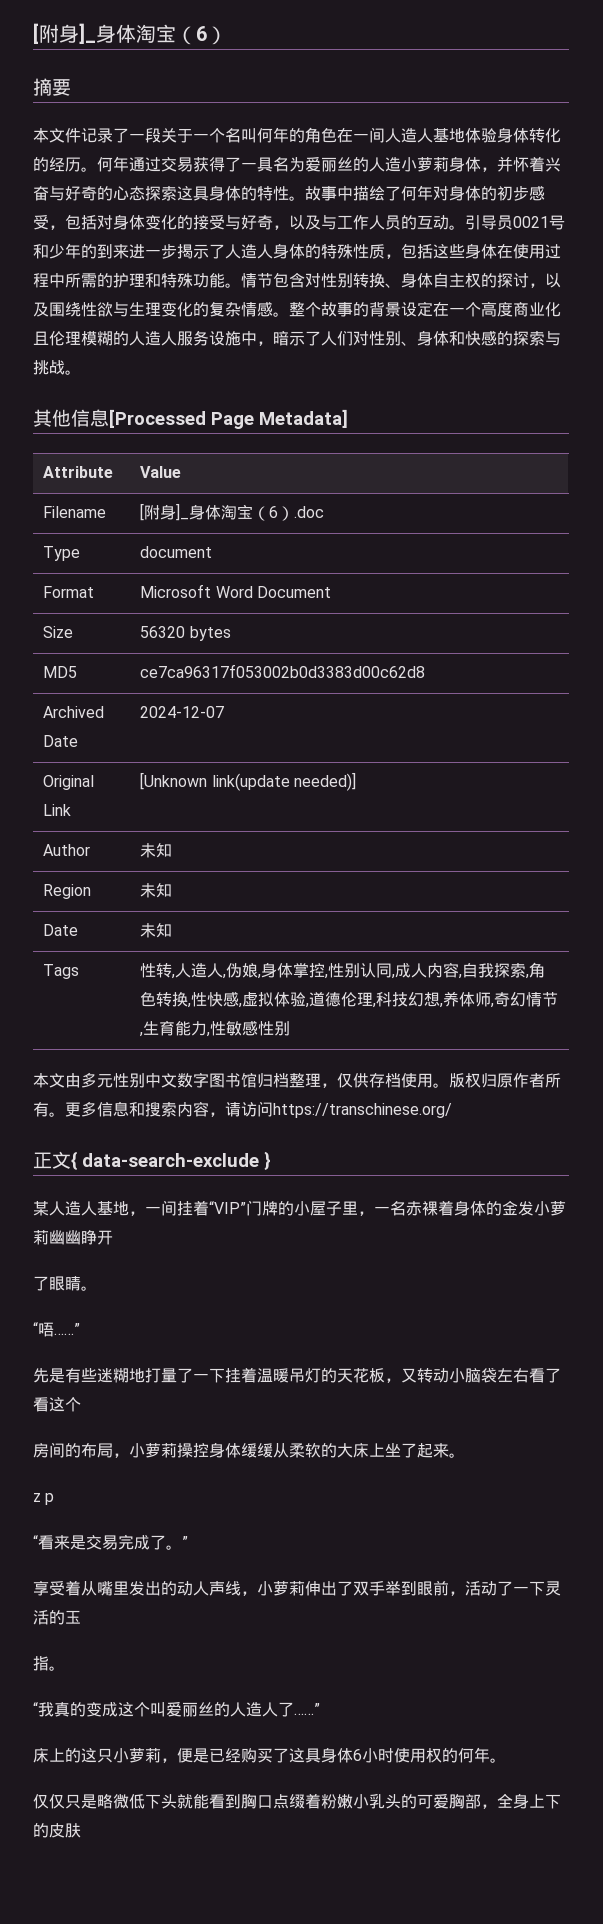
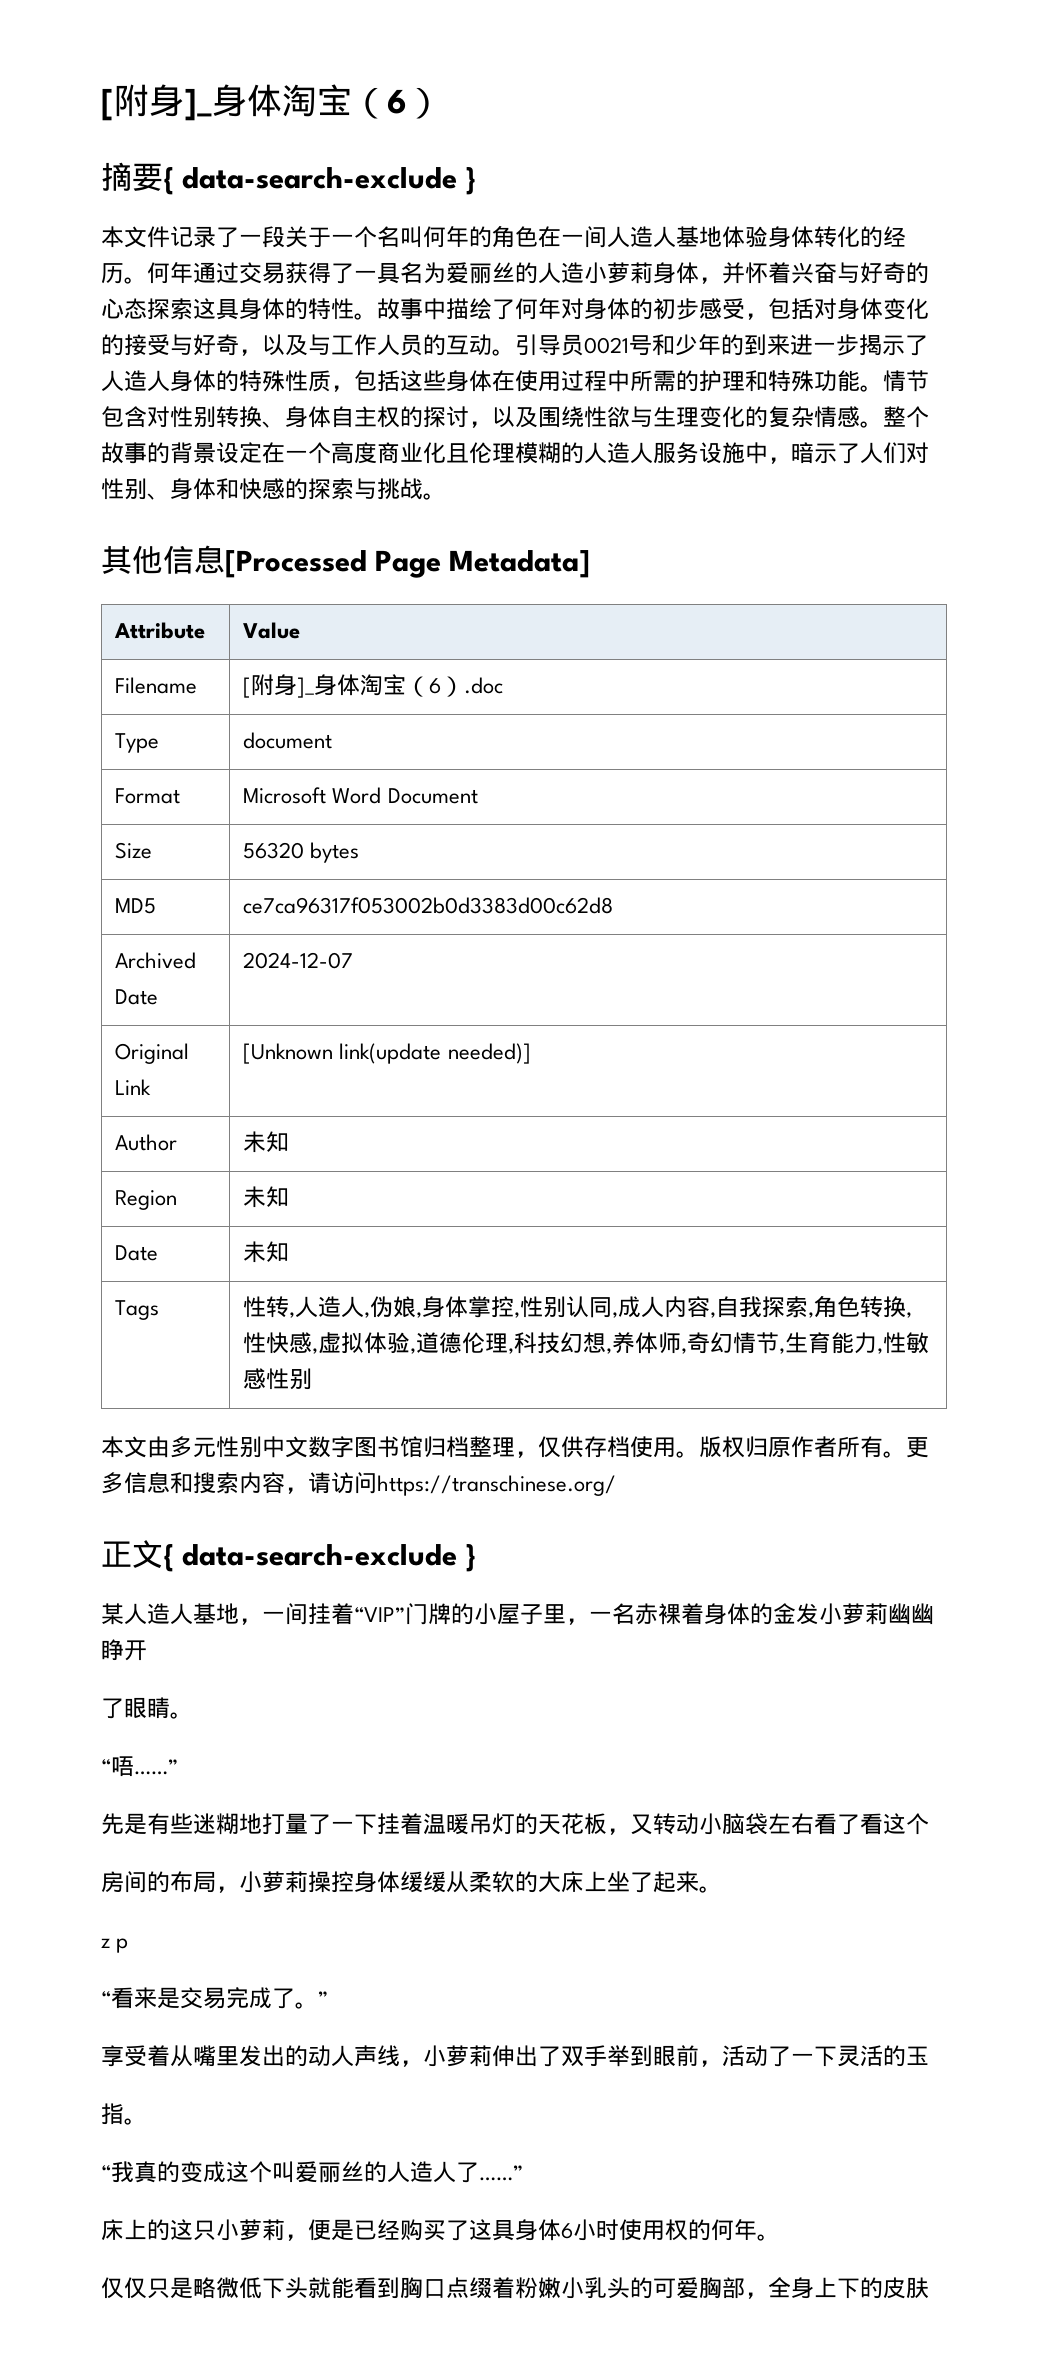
- 摘要
+ 摘要{ data-search-exclude }

